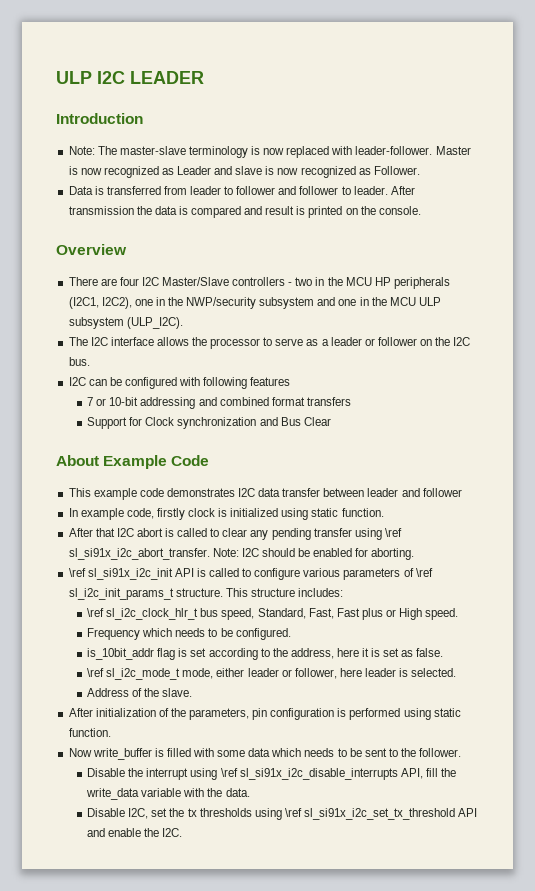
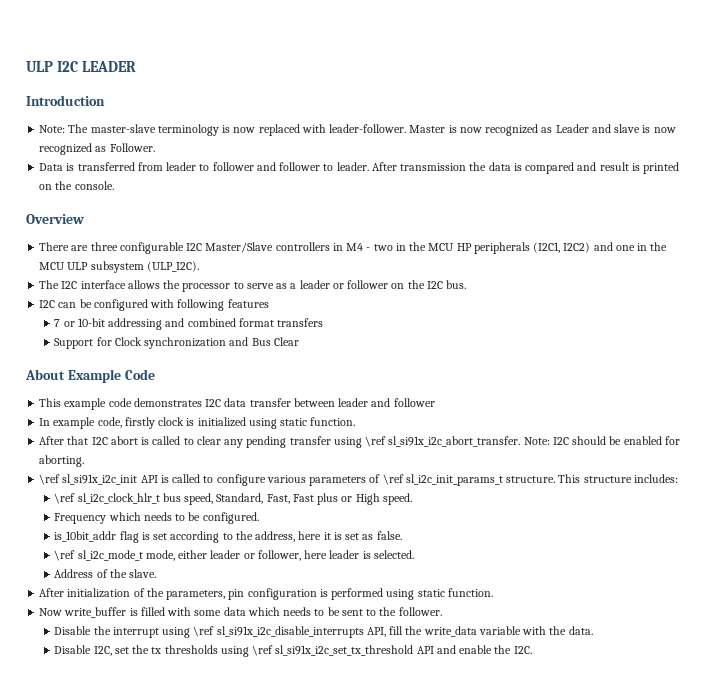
- There are four I2C Master/Slave controllers - two in the MCU HP peripherals (I2C1, I2C2), one in the NWP/security subsystem and one in the MCU ULP subsystem (ULP_I2C).
+ There are three configurable I2C Master/Slave controllers in M4 - two in the MCU HP peripherals (I2C1, I2C2) and one in the MCU ULP subsystem (ULP_I2C).

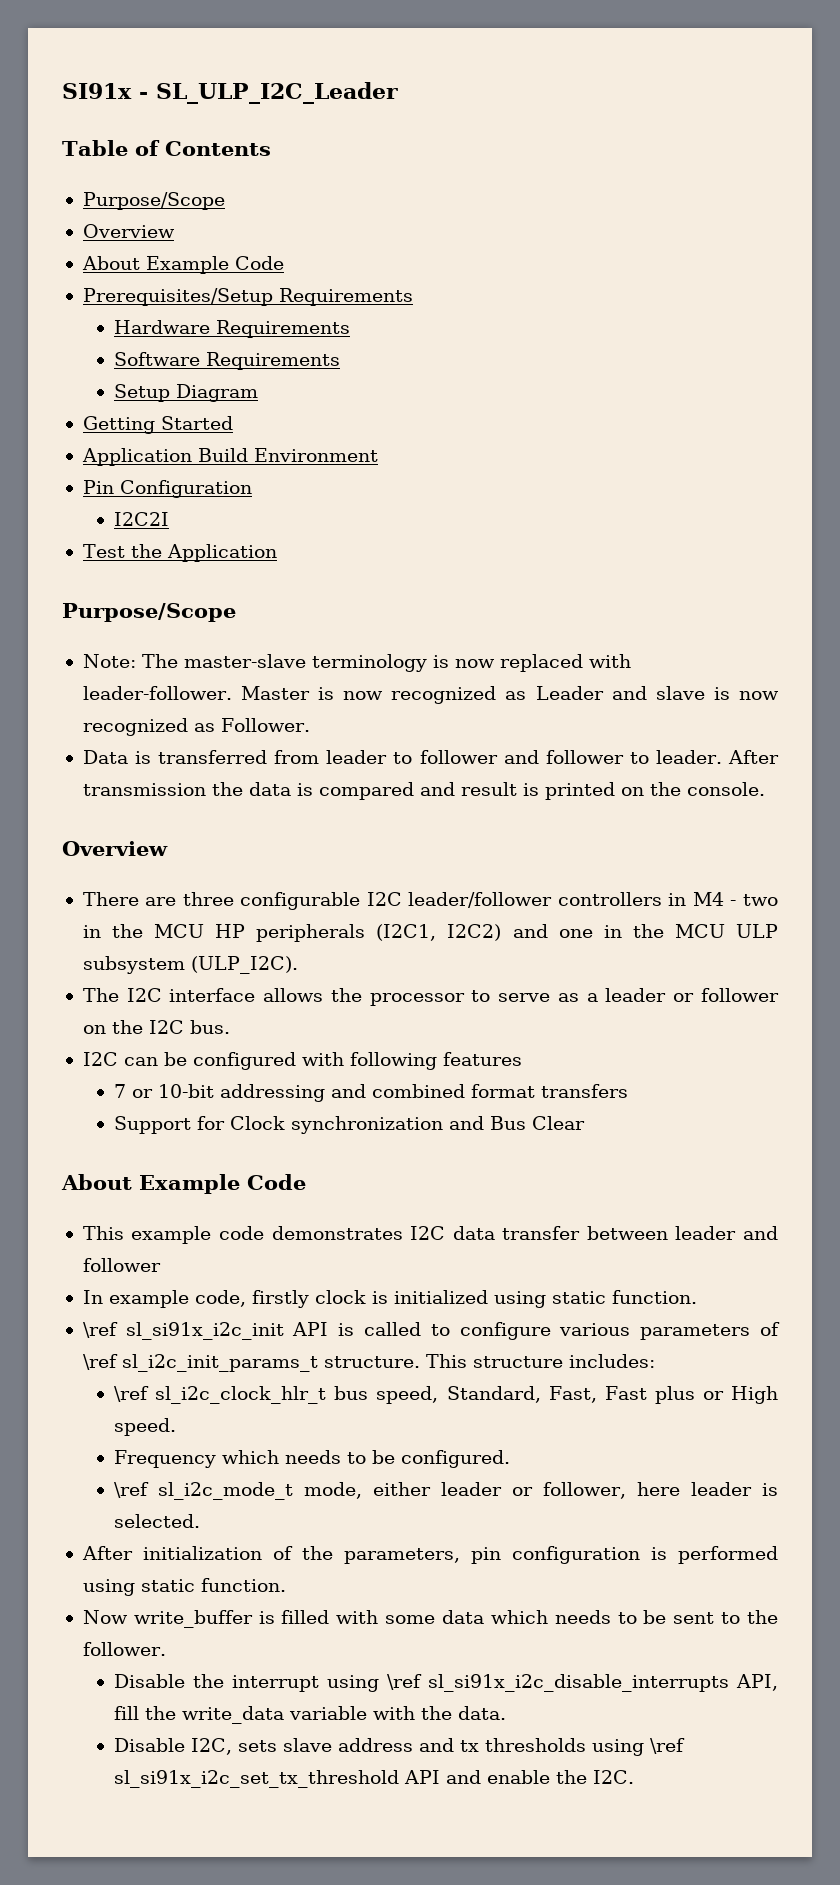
- ULP I2C LEADER
- Introduction
+ SI91x - SL_ULP_I2C_Leader
+ Table of Contents
+ Purpose/Scope
+ Overview
+ About Example Code
+ Prerequisites/Setup Requirements
+ Hardware Requirements
+ Software Requirements
+ Setup Diagram
+ Getting Started
+ Application Build Environment
+ Pin Configuration
+ I2C2I
+ Test the Application
+ Purpose/Scope
- There are three configurable I2C Master/Slave controllers in M4 - two in the MCU HP peripherals (I2C1, I2C2) and one in the MCU ULP subsystem (ULP_I2C).
+ There are three configurable I2C leader/follower controllers in M4 - two in the MCU HP peripherals (I2C1, I2C2) and one in the MCU ULP subsystem (ULP_I2C).
- After that I2C abort is called to clear any pending transfer using \ref sl_si91x_i2c_abort_transfer. Note: I2C should be enabled for aborting.
- is_10bit_addr flag is set according to the address, here it is set as false.
- Address of the slave.
- Disable I2C, set the tx thresholds using \ref sl_si91x_i2c_set_tx_threshold API and enable the I2C.
+ Disable I2C, sets slave address and tx thresholds using \ref sl_si91x_i2c_set_tx_threshold API and enable the I2C.

